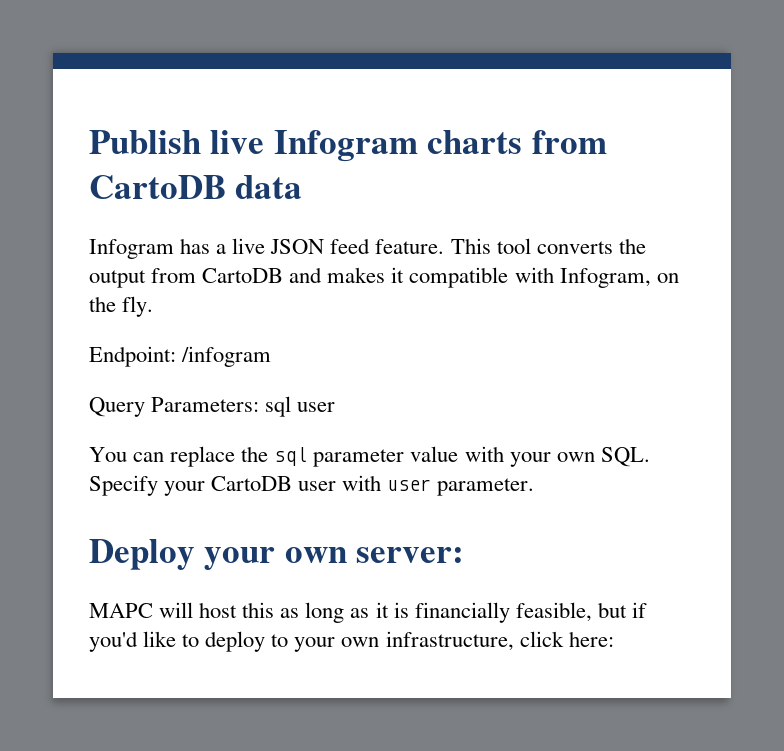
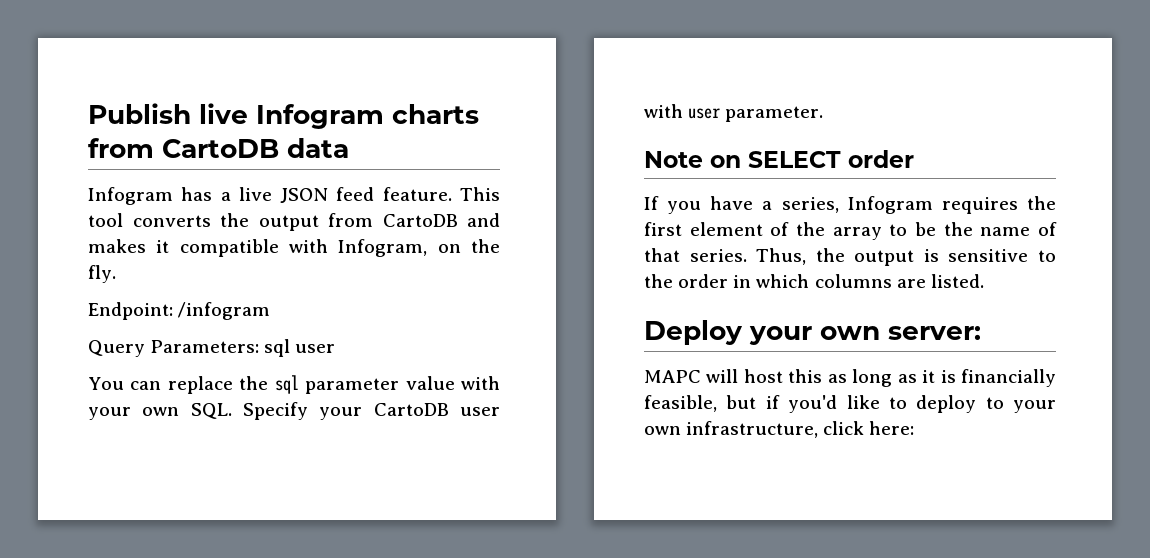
+ Note on SELECT order
+ If you have a series, Infogram requires the first element of the array to be the name of that series. Thus, the output is sensitive to the order in which columns are listed.

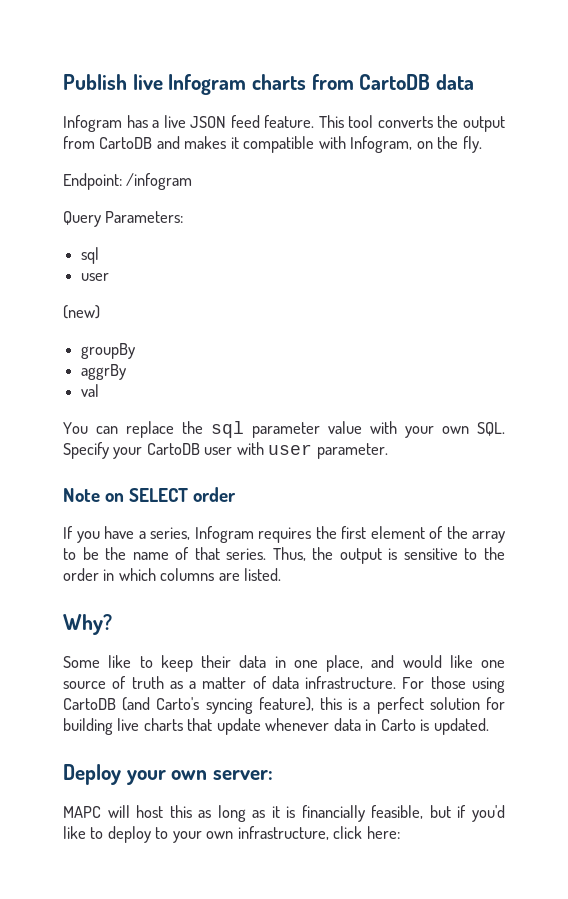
- Query Parameters: sql user
+ Query Parameters:
+ sql
+ user
+ (new)
+ groupBy
+ aggrBy
+ val
+ Why?
+ Some like to keep their data in one place, and would like one source of truth as a matter of data infrastructure. For those using CartoDB (and Carto's syncing feature), this is a perfect solution for building live charts that update whenever data in Carto is updated.

